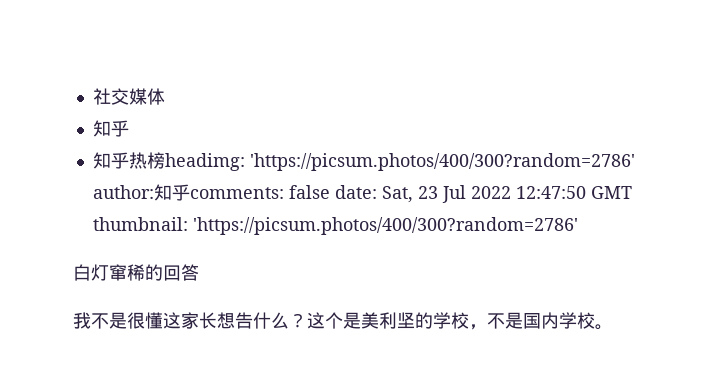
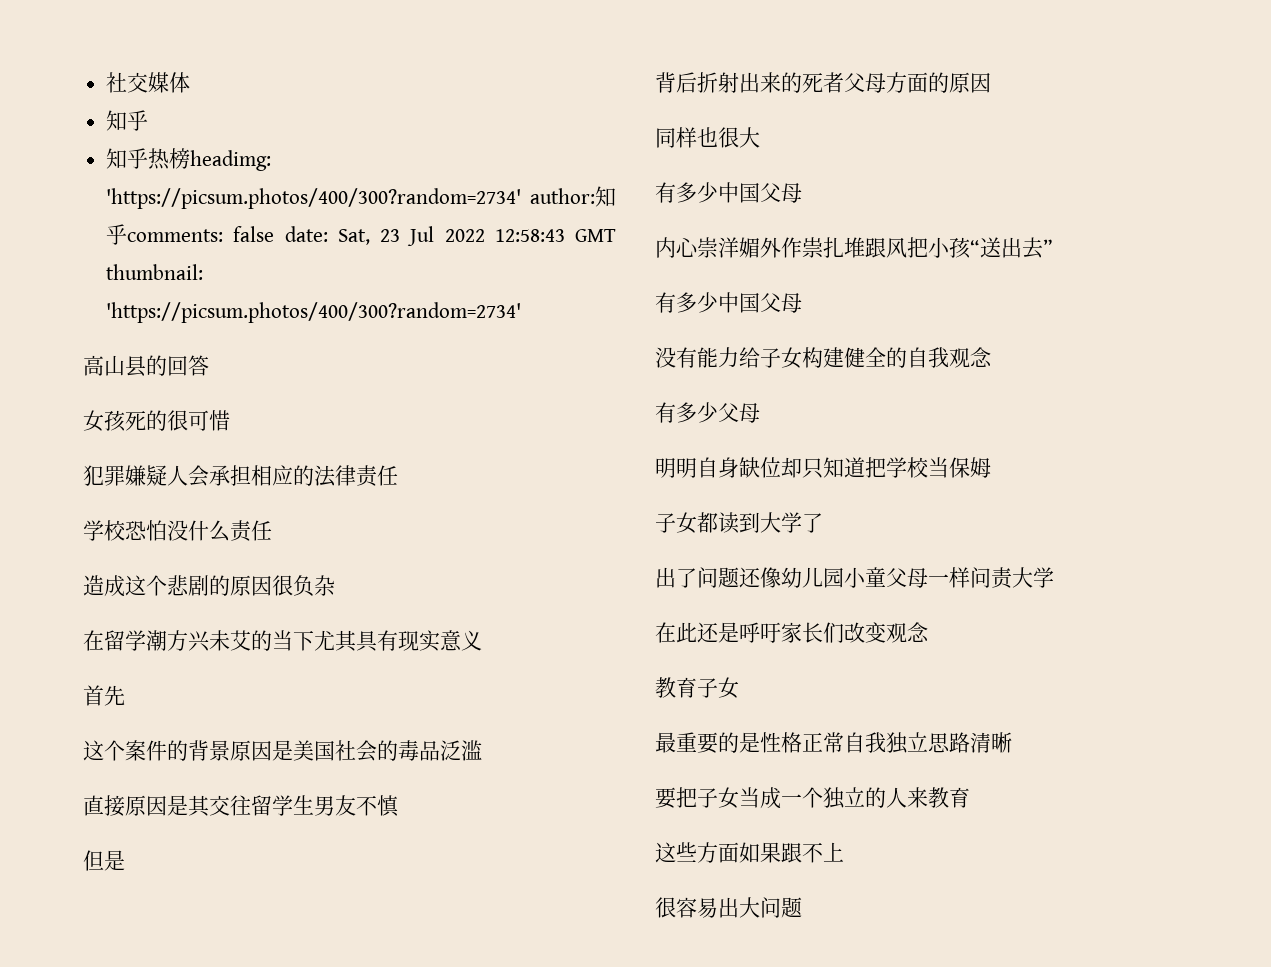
- 知乎热榜headimg: 'https://picsum.photos/400/300?random=2786' author:知乎comments: false date: Sat, 23 Jul 2022 12:47:50 GMT thumbnail: 'https://picsum.photos/400/300?random=2786'
- 白灯窜稀的回答
+ 知乎热榜headimg: 'https://picsum.photos/400/300?random=2734' author:知乎comments: false date: Sat, 23 Jul 2022 12:58:43 GMT thumbnail: 'https://picsum.photos/400/300?random=2734'
+ 高山县的回答
- 我不是很懂这家长想告什么？这个是美利坚的学校，不是国内学校。
+ 女孩死的很可惜
+ 犯罪嫌疑人会承担相应的法律责任
+ 学校恐怕没什么责任
+ 造成这个悲剧的原因很负杂
+ 在留学潮方兴未艾的当下尤其具有现实意义
+ 首先
+ 这个案件的背景原因是美国社会的毒品泛滥
+ 直接原因是其交往留学生男友不慎
+ 但是
+ 背后折射出来的死者父母方面的原因
+ 同样也很大
+ 有多少中国父母
+ 内心崇洋媚外作祟扎堆跟风把小孩“送出去”
+ 有多少中国父母
+ 没有能力给子女构建健全的自我观念
+ 有多少父母
+ 明明自身缺位却只知道把学校当保姆
+ 子女都读到大学了
+ 出了问题还像幼儿园小童父母一样问责大学
+ 在此还是呼吁家长们改变观念
+ 教育子女
+ 最重要的是性格正常自我独立思路清晰
+ 要把子女当成一个独立的人来教育
+ 这些方面如果跟不上
+ 很容易出大问题

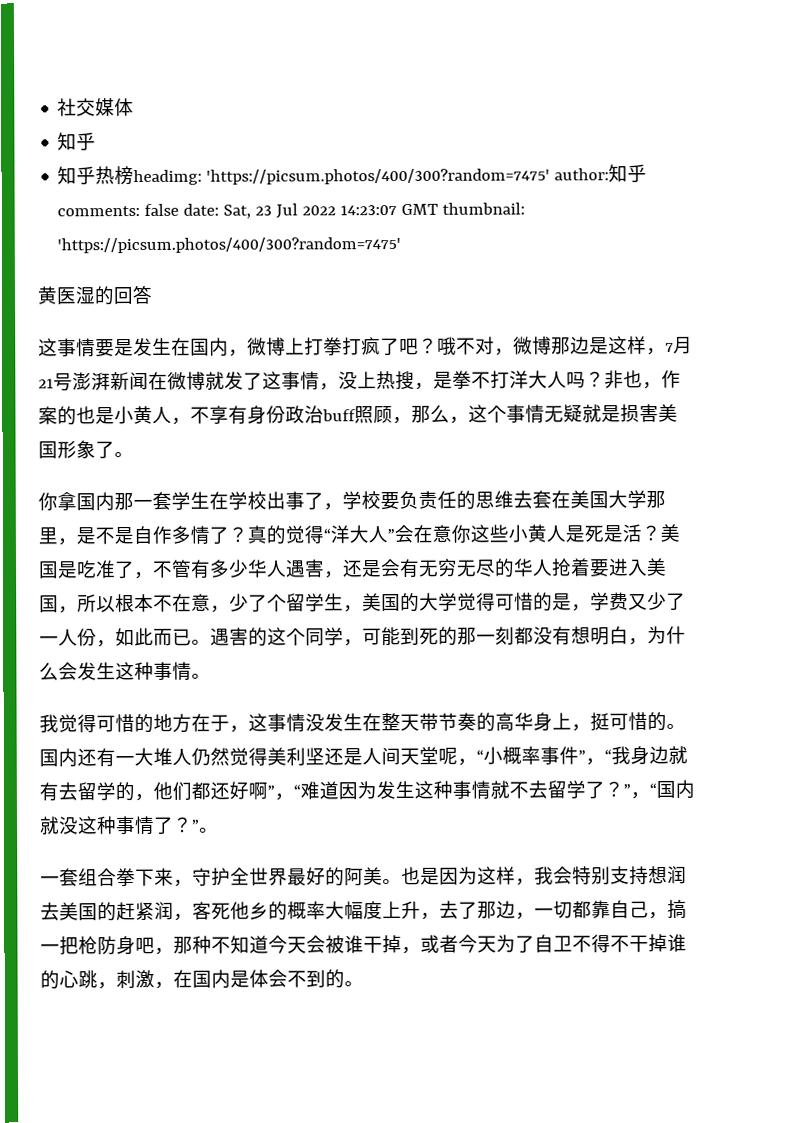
- 知乎热榜headimg: 'https://picsum.photos/400/300?random=2734' author:知乎comments: false date: Sat, 23 Jul 2022 12:58:43 GMT thumbnail: 'https://picsum.photos/400/300?random=2734'
- 高山县的回答
+ 知乎热榜headimg: 'https://picsum.photos/400/300?random=7475' author:知乎comments: false date: Sat, 23 Jul 2022 14:23:07 GMT thumbnail: 'https://picsum.photos/400/300?random=7475'
+ 黄医湿的回答
- 女孩死的很可惜
- 犯罪嫌疑人会承担相应的法律责任
- 学校恐怕没什么责任
- 造成这个悲剧的原因很负杂
- 在留学潮方兴未艾的当下尤其具有现实意义
- 首先
- 这个案件的背景原因是美国社会的毒品泛滥
- 直接原因是其交往留学生男友不慎
- 但是
- 背后折射出来的死者父母方面的原因
- 同样也很大
- 有多少中国父母
- 内心崇洋媚外作祟扎堆跟风把小孩“送出去”
- 有多少中国父母
- 没有能力给子女构建健全的自我观念
- 有多少父母
- 明明自身缺位却只知道把学校当保姆
- 子女都读到大学了
- 出了问题还像幼儿园小童父母一样问责大学
- 在此还是呼吁家长们改变观念
- 教育子女
- 最重要的是性格正常自我独立思路清晰
- 要把子女当成一个独立的人来教育
- 这些方面如果跟不上
- 很容易出大问题
+ 这事情要是发生在国内，微博上打拳打疯了吧？哦不对，微博那边是这样，7月21号澎湃新闻在微博就发了这事情，没上热搜，是拳不打洋大人吗？非也，作案的也是小黄人，不享有身份政治buff照顾，那么，这个事情无疑就是损害美国形象了。
+ 你拿国内那一套学生在学校出事了，学校要负责任的思维去套在美国大学那里，是不是自作多情了？真的觉得“洋大人”会在意你这些小黄人是死是活？美国是吃准了，不管有多少华人遇害，还是会有无穷无尽的华人抢着要进入美国，所以根本不在意，少了个留学生，美国的大学觉得可惜的是，学费又少了一人份，如此而已。遇害的这个同学，可能到死的那一刻都没有想明白，为什么会发生这种事情。
+ 我觉得可惜的地方在于，这事情没发生在整天带节奏的高华身上，挺可惜的。国内还有一大堆人仍然觉得美利坚还是人间天堂呢，“小概率事件”，“我身边就有去留学的，他们都还好啊”，“难道因为发生这种事情就不去留学了？”，“国内就没这种事情了？”。
+ 一套组合拳下来，守护全世界最好的阿美。也是因为这样，我会特别支持想润去美国的赶紧润，客死他乡的概率大幅度上升，去了那边，一切都靠自己，搞一把枪防身吧，那种不知道今天会被谁干掉，或者今天为了自卫不得不干掉谁的心跳，刺激，在国内是体会不到的。

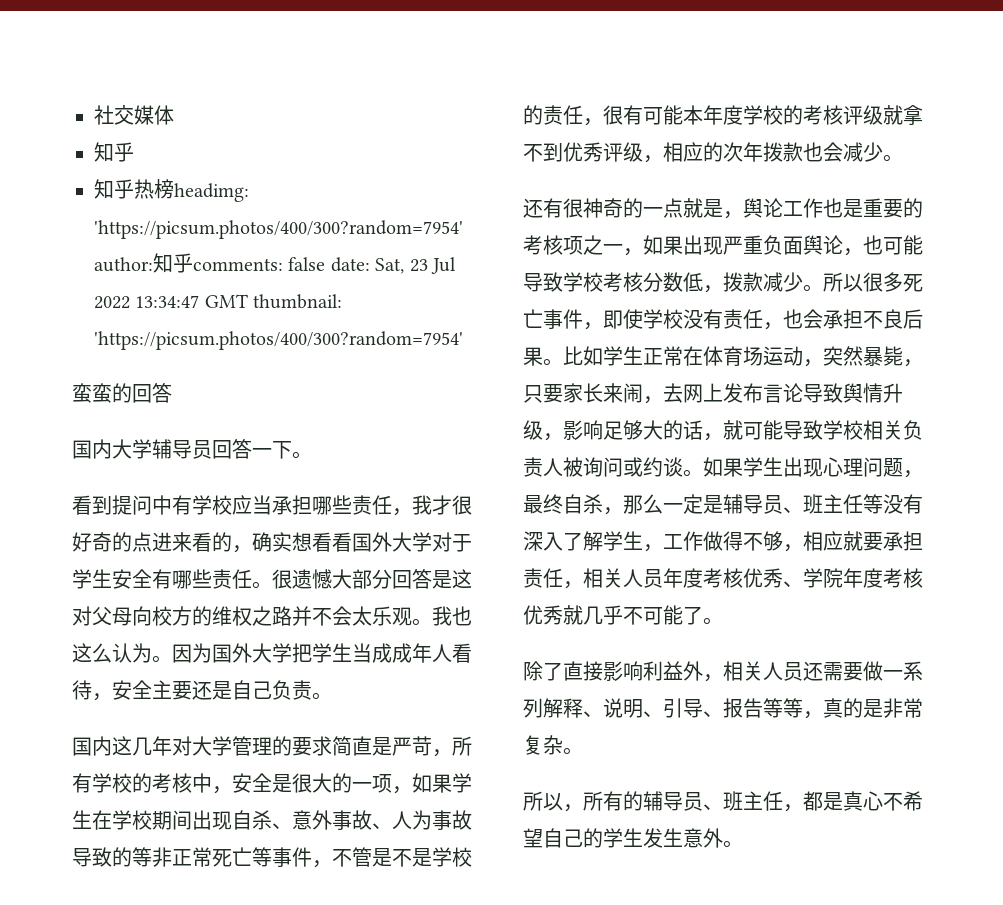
- 知乎热榜headimg: 'https://picsum.photos/400/300?random=7475' author:知乎comments: false date: Sat, 23 Jul 2022 14:23:07 GMT thumbnail: 'https://picsum.photos/400/300?random=7475'
- 黄医湿的回答
+ 知乎热榜headimg: 'https://picsum.photos/400/300?random=7954' author:知乎comments: false date: Sat, 23 Jul 2022 13:34:47 GMT thumbnail: 'https://picsum.photos/400/300?random=7954'
+ 蛮蛮的回答
- 这事情要是发生在国内，微博上打拳打疯了吧？哦不对，微博那边是这样，7月21号澎湃新闻在微博就发了这事情，没上热搜，是拳不打洋大人吗？非也，作案的也是小黄人，不享有身份政治buff照顾，那么，这个事情无疑就是损害美国形象了。
- 你拿国内那一套学生在学校出事了，学校要负责任的思维去套在美国大学那里，是不是自作多情了？真的觉得“洋大人”会在意你这些小黄人是死是活？美国是吃准了，不管有多少华人遇害，还是会有无穷无尽的华人抢着要进入美国，所以根本不在意，少了个留学生，美国的大学觉得可惜的是，学费又少了一人份，如此而已。遇害的这个同学，可能到死的那一刻都没有想明白，为什么会发生这种事情。
- 我觉得可惜的地方在于，这事情没发生在整天带节奏的高华身上，挺可惜的。国内还有一大堆人仍然觉得美利坚还是人间天堂呢，“小概率事件”，“我身边就有去留学的，他们都还好啊”，“难道因为发生这种事情就不去留学了？”，“国内就没这种事情了？”。
- 一套组合拳下来，守护全世界最好的阿美。也是因为这样，我会特别支持想润去美国的赶紧润，客死他乡的概率大幅度上升，去了那边，一切都靠自己，搞一把枪防身吧，那种不知道今天会被谁干掉，或者今天为了自卫不得不干掉谁的心跳，刺激，在国内是体会不到的。
+ 国内大学辅导员回答一下。
+ 看到提问中有学校应当承担哪些责任，我才很好奇的点进来看的，确实想看看国外大学对于学生安全有哪些责任。很遗憾大部分回答是这对父母向校方的维权之路并不会太乐观。我也这么认为。因为国外大学把学生当成成年人看待，安全主要还是自己负责。
+ 国内这几年对大学管理的要求简直是严苛，所有学校的考核中，安全是很大的一项，如果学生在学校期间出现自杀、意外事故、人为事故导致的等非正常死亡等事件，不管是不是学校的责任，很有可能本年度学校的考核评级就拿不到优秀评级，相应的次年拨款也会减少。
+ 还有很神奇的一点就是，舆论工作也是重要的考核项之一，如果出现严重负面舆论，也可能导致学校考核分数低，拨款减少。所以很多死亡事件，即使学校没有责任，也会承担不良后果。比如学生正常在体育场运动，突然暴毙，只要家长来闹，去网上发布言论导致舆情升级，影响足够大的话，就可能导致学校相关负责人被询问或约谈。如果学生出现心理问题，最终自杀，那么一定是辅导员、班主任等没有深入了解学生，工作做得不够，相应就要承担责任，相关人员年度考核优秀、学院年度考核优秀就几乎不可能了。
+ 除了直接影响利益外，相关人员还需要做一系列解释、说明、引导、报告等等，真的是非常复杂。
+ 所以，所有的辅导员、班主任，都是真心不希望自己的学生发生意外。

